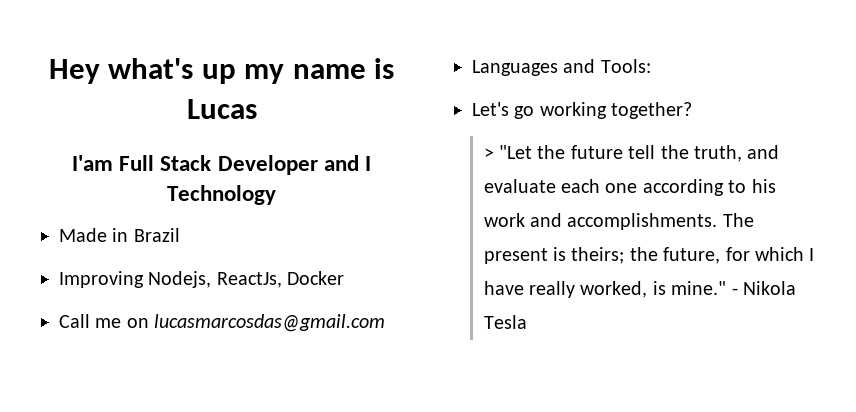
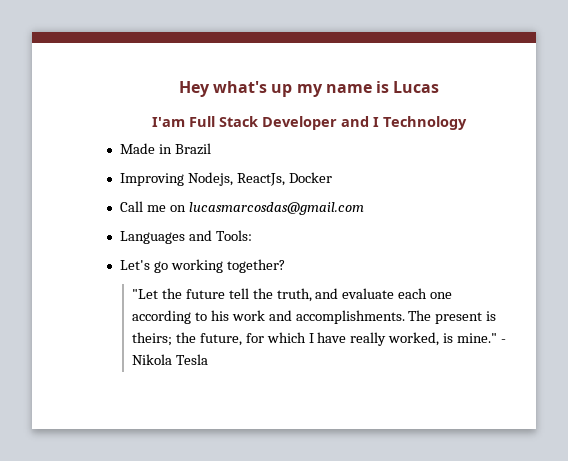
- > "Let the future tell the truth, and evaluate each one according to his work and accomplishments.
+ "Let the future tell the truth, and evaluate each one according to his work and accomplishments.

